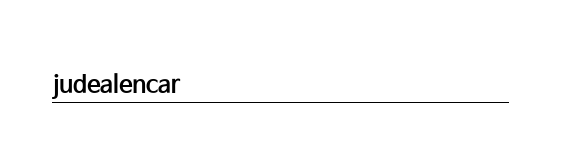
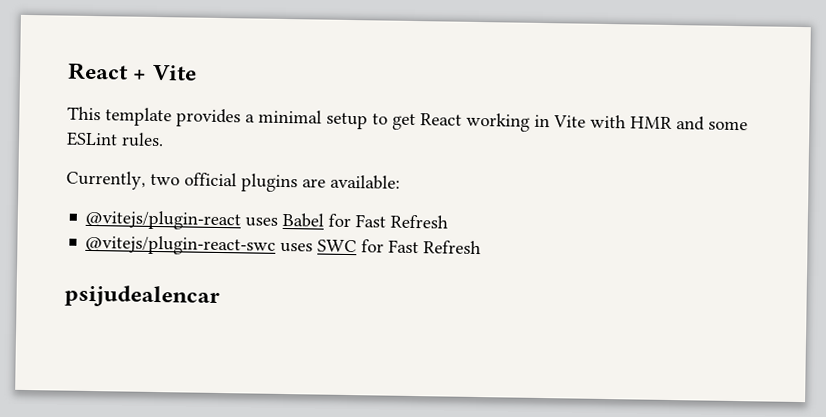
- judealencar
+ React + Vite
+ This template provides a minimal setup to get React working in Vite with HMR and some ESLint rules.
+ Currently, two official plugins are available:
+ @vitejs/plugin-react uses Babel for Fast Refresh
+ @vitejs/plugin-react-swc uses SWC for Fast Refresh
+ psijudealencar

